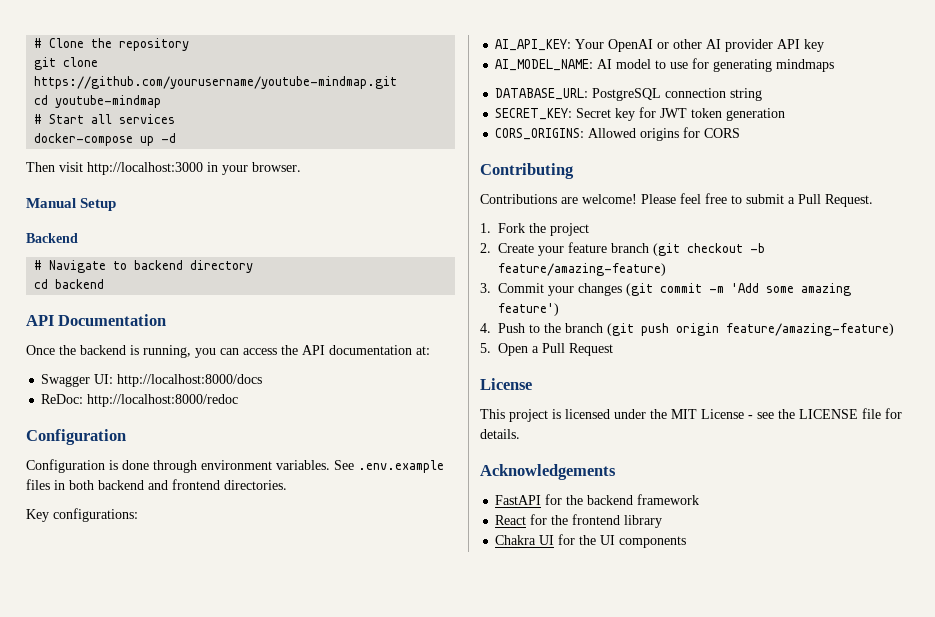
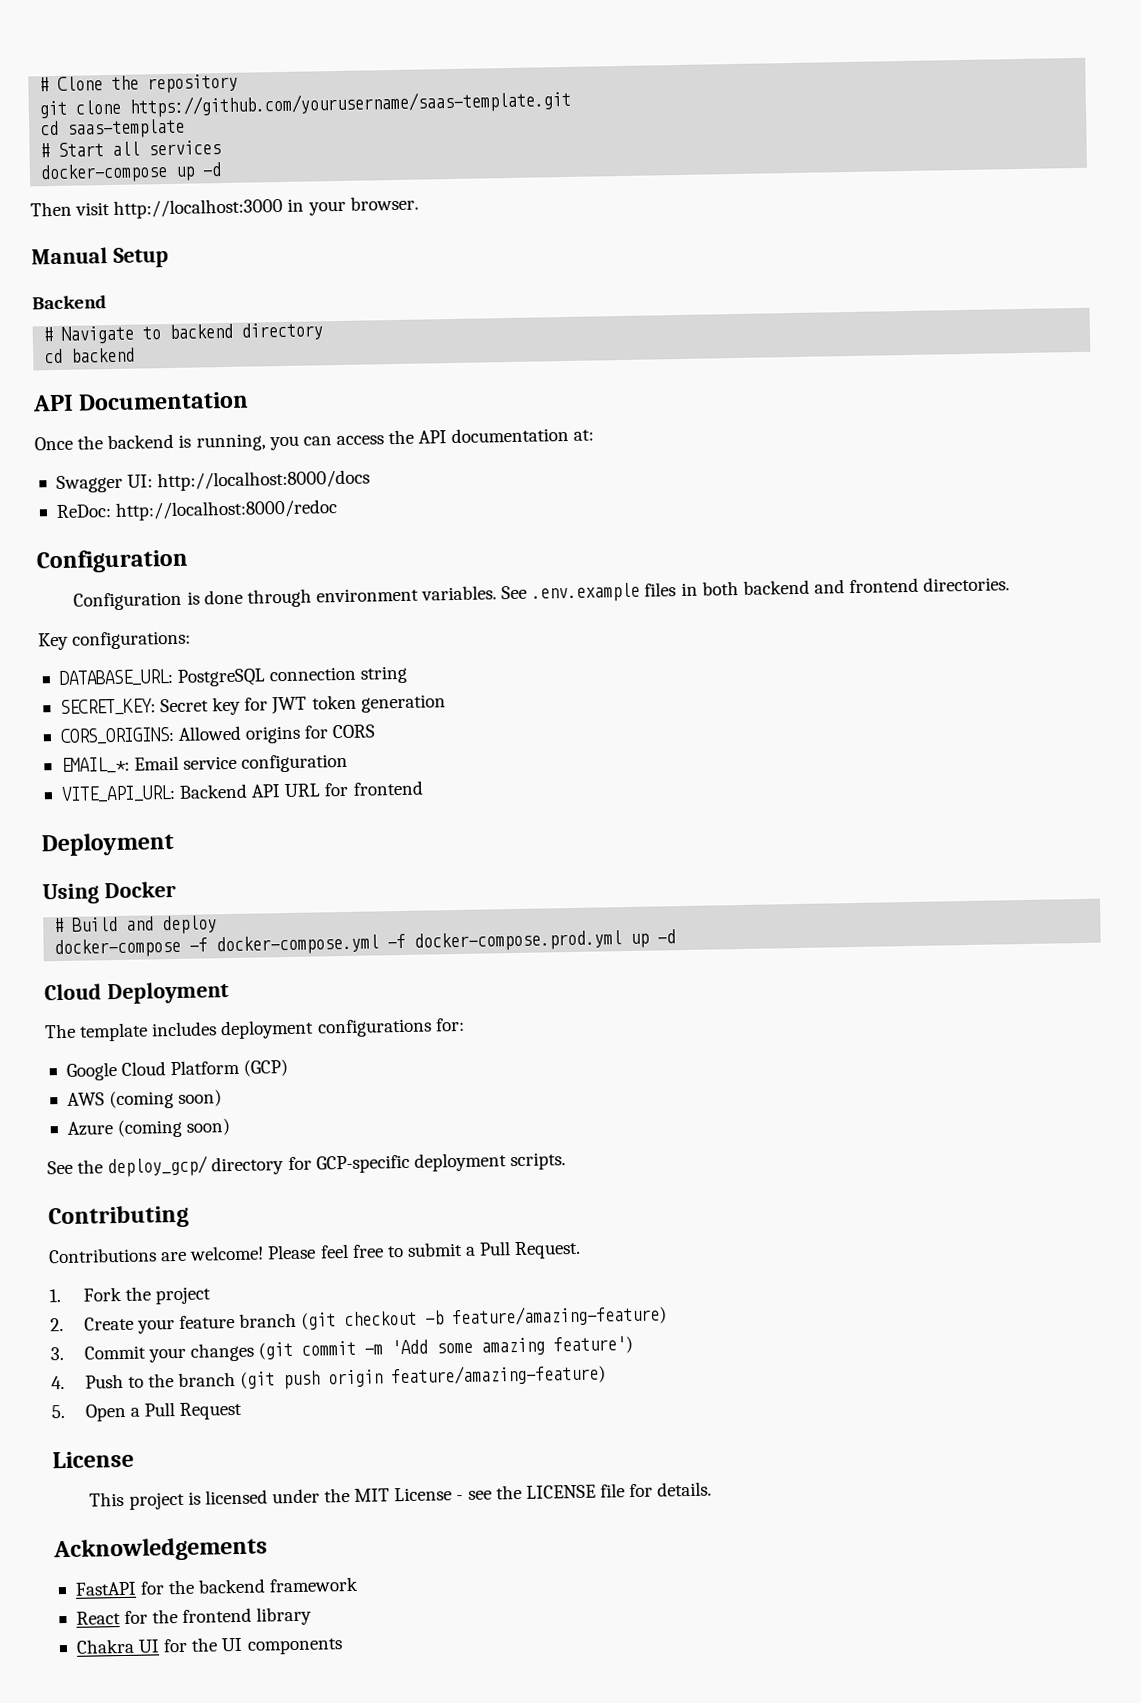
- git clone https://github.com/yourusername/youtube-mindmap.git
- cd youtube-mindmap
+ git clone https://github.com/yourusername/saas-template.git
+ cd saas-template
- AI_API_KEY: Your OpenAI or other AI provider API key
- AI_MODEL_NAME: AI model to use for generating mindmaps
+ EMAIL_*: Email service configuration
+ VITE_API_URL: Backend API URL for frontend
+ Deployment
+ Using Docker
+ # Build and deploy
+ docker-compose -f docker-compose.yml -f docker-compose.prod.yml up -d
+ Cloud Deployment
+ The template includes deployment configurations for:
+ Google Cloud Platform (GCP)
+ AWS (coming soon)
+ Azure (coming soon)
+ See the deploy_gcp/ directory for GCP-specific deployment scripts.

